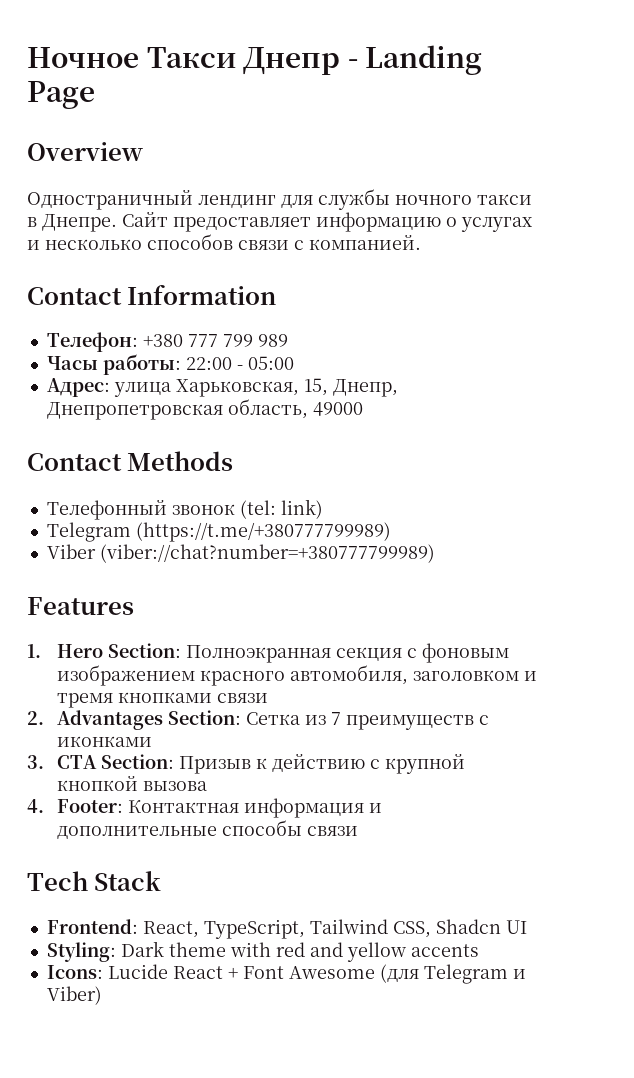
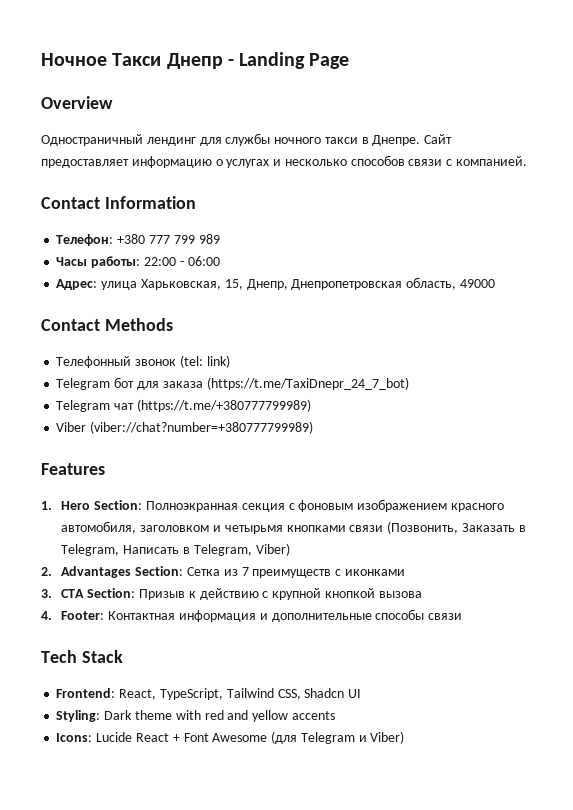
- Часы работы: 22:00 - 05:00
+ Часы работы: 22:00 - 06:00
- Telegram (https://t.me/+380777799989)
+ Telegram бот для заказа (https://t.me/TaxiDnepr_24_7_bot)
+ Telegram чат (https://t.me/+380777799989)
- 1. Hero Section: Полноэкранная секция с фоновым изображением красного автомобиля, заголовком и тремя кнопками связи
+ 1. Hero Section: Полноэкранная секция с фоновым изображением красного автомобиля, заголовком и четырьмя кнопками связи (Позвонить, Заказать в Telegram, Написать в Telegram, Viber)

